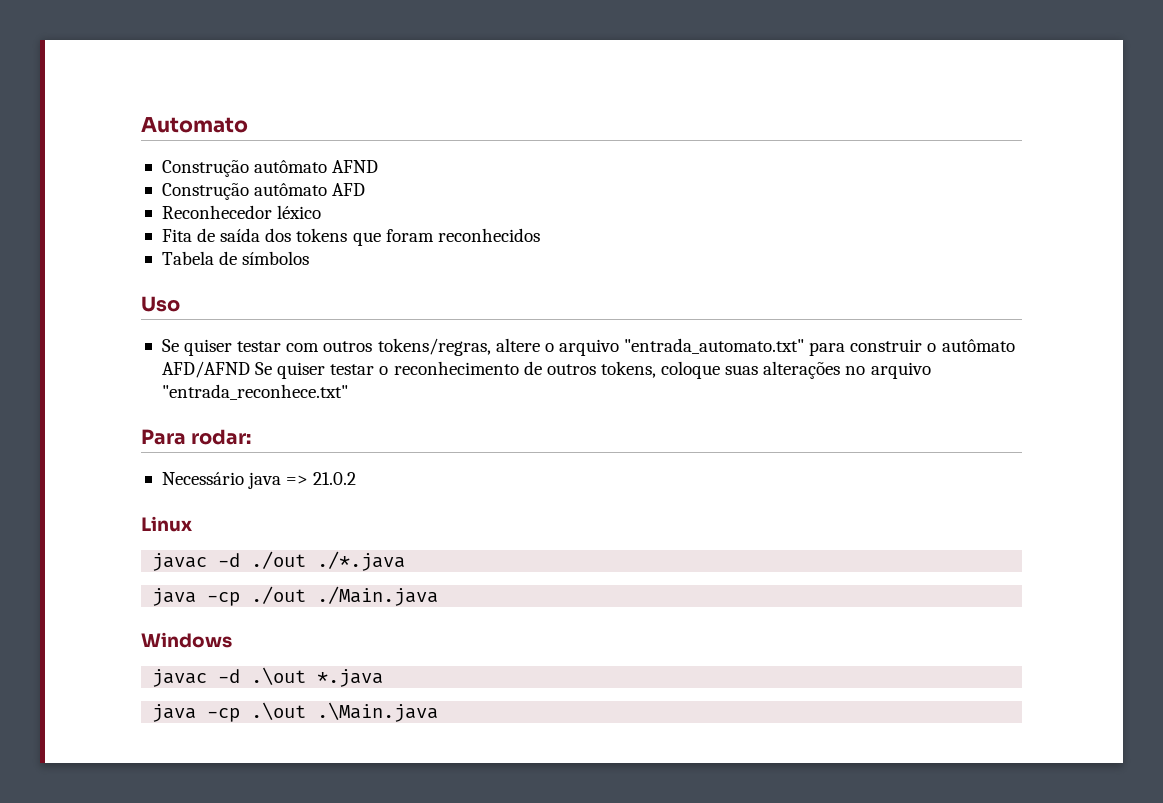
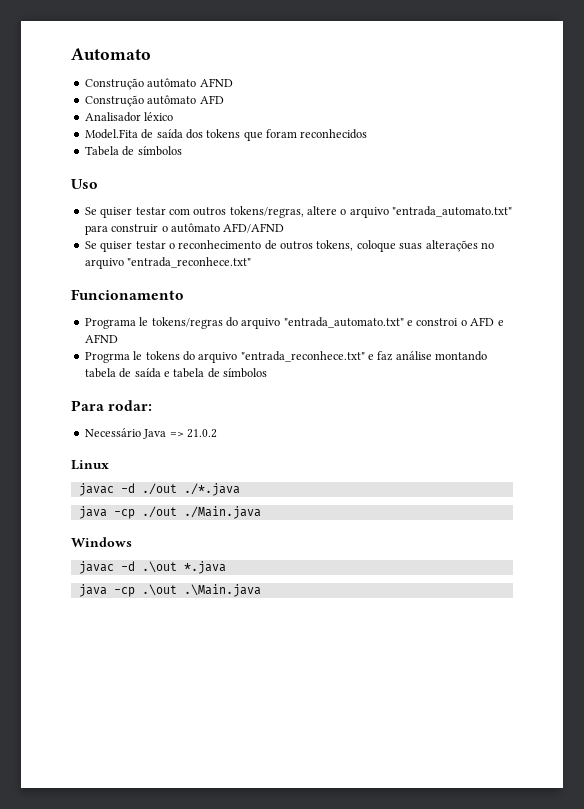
- Reconhecedor léxico
+ Analisador léxico
- Fita de saída dos tokens que foram reconhecidos
+ Model.Fita de saída dos tokens que foram reconhecidos
- Se quiser testar com outros tokens/regras, altere o arquivo "entrada_automato.txt" para construir o autômato AFD/AFND Se quiser testar o reconhecimento de outros tokens, coloque suas alterações no arquivo "entrada_reconhece.txt"
+ Se quiser testar com outros tokens/regras, altere o arquivo "entrada_automato.txt" para construir o autômato AFD/AFND
+ Se quiser testar o reconhecimento de outros tokens, coloque suas alterações no arquivo "entrada_reconhece.txt"
+ Funcionamento
+ Programa le tokens/regras do arquivo "entrada_automato.txt" e constroi o AFD e AFND
+ Progrma le tokens do arquivo "entrada_reconhece.txt" e faz análise montando tabela de saída e tabela de símbolos
- Necessário java => 21.0.2
+ Necessário Java => 21.0.2

